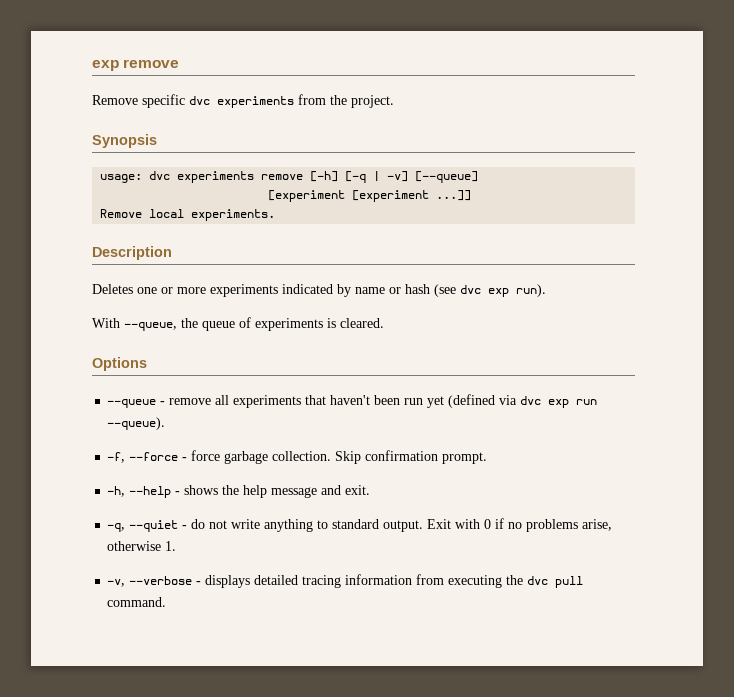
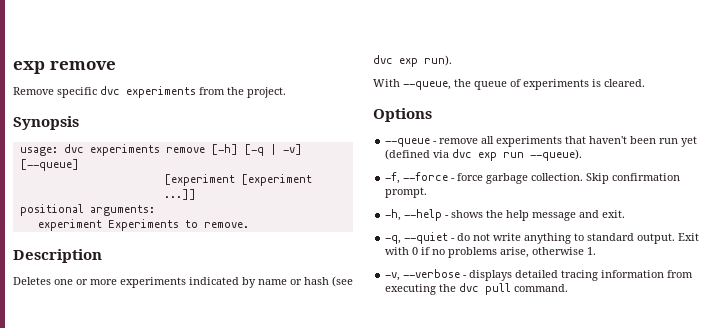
- Remove local experiments.
+ positional arguments:
+ experiment Experiments to remove.

